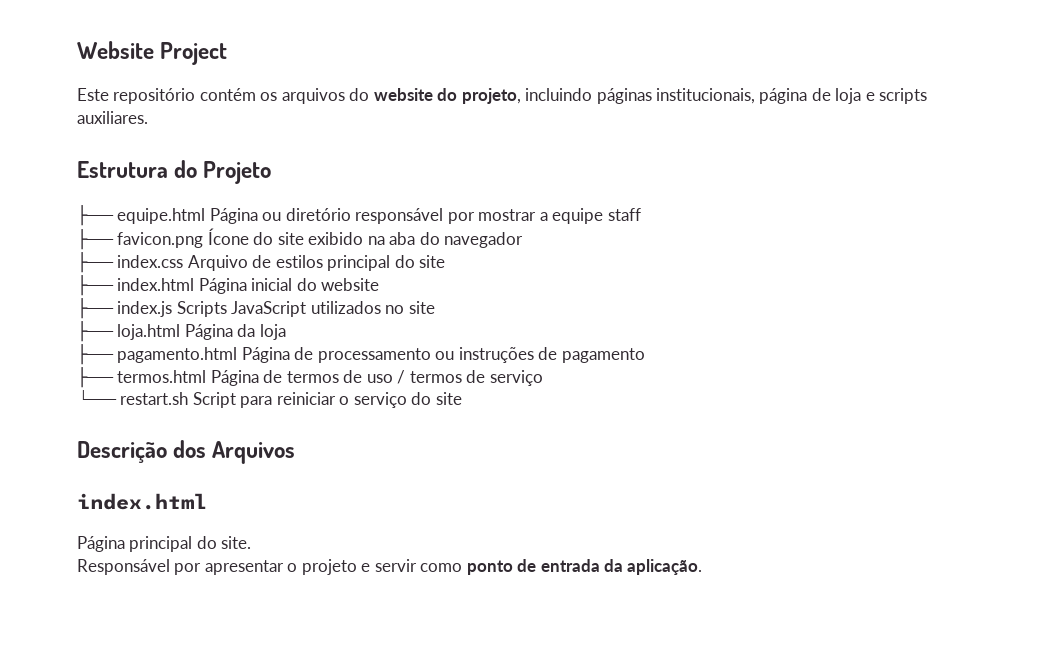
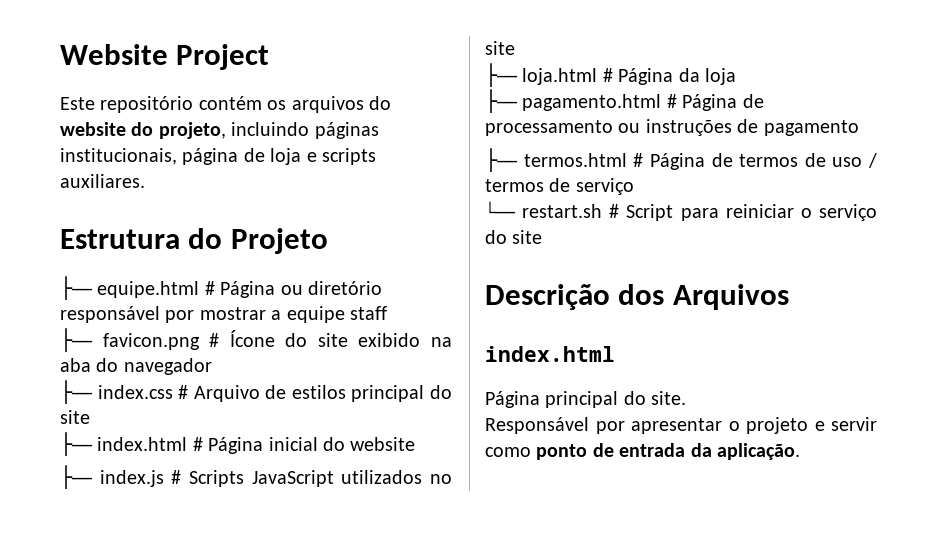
- ├── equipe.html Página ou diretório responsável por mostrar a equipe staff
+ ├── equipe.html # Página ou diretório responsável por mostrar a equipe staff
- ├── favicon.png Ícone do site exibido na aba do navegador
+ ├── favicon.png # Ícone do site exibido na aba do navegador
- ├── index.css Arquivo de estilos principal do site
+ ├── index.css # Arquivo de estilos principal do site
- ├── index.html Página inicial do website
+ ├── index.html # Página inicial do website
- ├── index.js Scripts JavaScript utilizados no site
+ ├── index.js # Scripts JavaScript utilizados no site
- ├── loja.html Página da loja
+ ├── loja.html # Página da loja
- ├── pagamento.html Página de processamento ou instruções de pagamento
+ ├── pagamento.html # Página de processamento ou instruções de pagamento
- ├── termos.html Página de termos de uso / termos de serviço
+ ├── termos.html # Página de termos de uso / termos de serviço
- └── restart.sh Script para reiniciar o serviço do site
+ └── restart.sh # Script para reiniciar o serviço do site

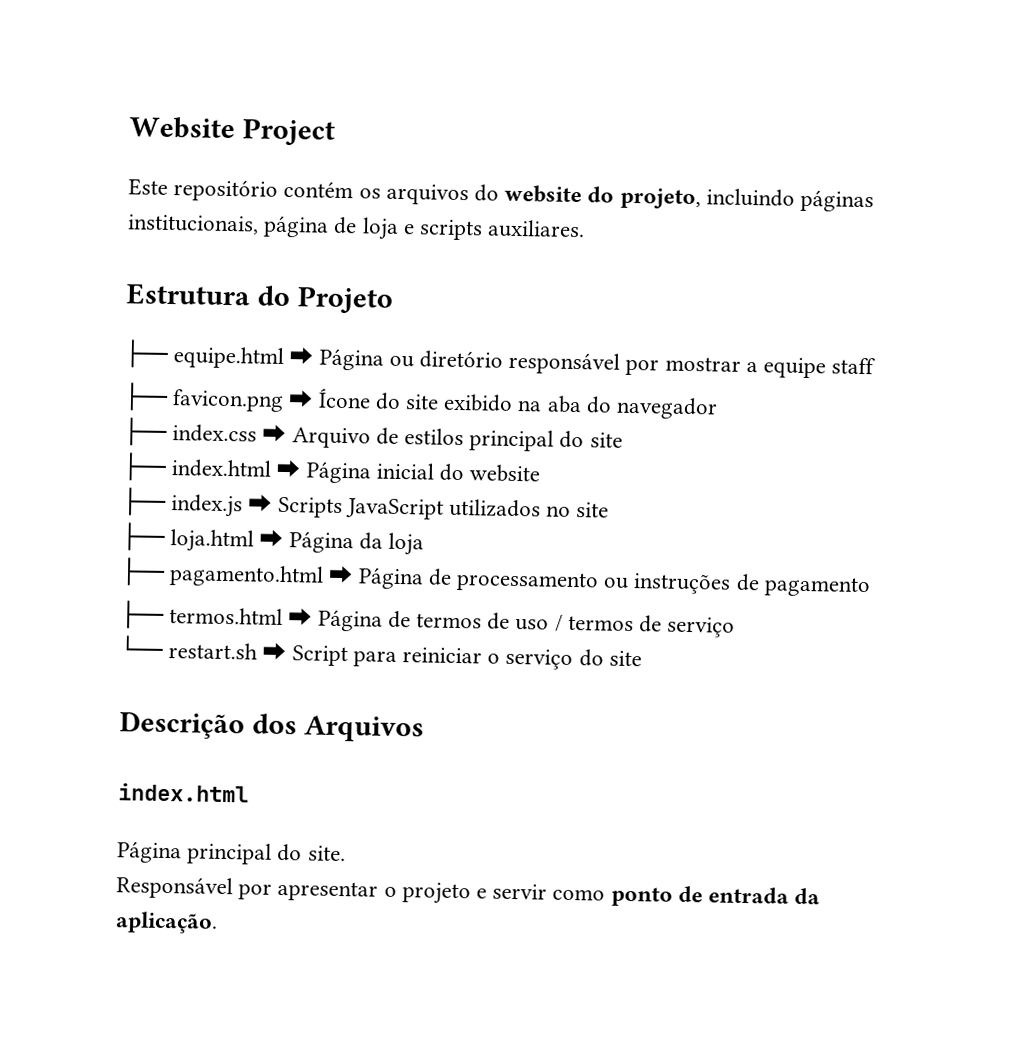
- ├── equipe.html # Página ou diretório responsável por mostrar a equipe staff
+ ├── equipe.html ⮕ Página ou diretório responsável por mostrar a equipe staff
- ├── favicon.png # Ícone do site exibido na aba do navegador
+ ├── favicon.png ⮕ Ícone do site exibido na aba do navegador
- ├── index.css # Arquivo de estilos principal do site
+ ├── index.css ⮕ Arquivo de estilos principal do site
- ├── index.html # Página inicial do website
+ ├── index.html ⮕ Página inicial do website
- ├── index.js # Scripts JavaScript utilizados no site
+ ├── index.js ⮕ Scripts JavaScript utilizados no site
- ├── loja.html # Página da loja
+ ├── loja.html ⮕ Página da loja
- ├── pagamento.html # Página de processamento ou instruções de pagamento
+ ├── pagamento.html ⮕ Página de processamento ou instruções de pagamento
- ├── termos.html # Página de termos de uso / termos de serviço
+ ├── termos.html ⮕ Página de termos de uso / termos de serviço
- └── restart.sh # Script para reiniciar o serviço do site
+ └── restart.sh ⮕ Script para reiniciar o serviço do site

